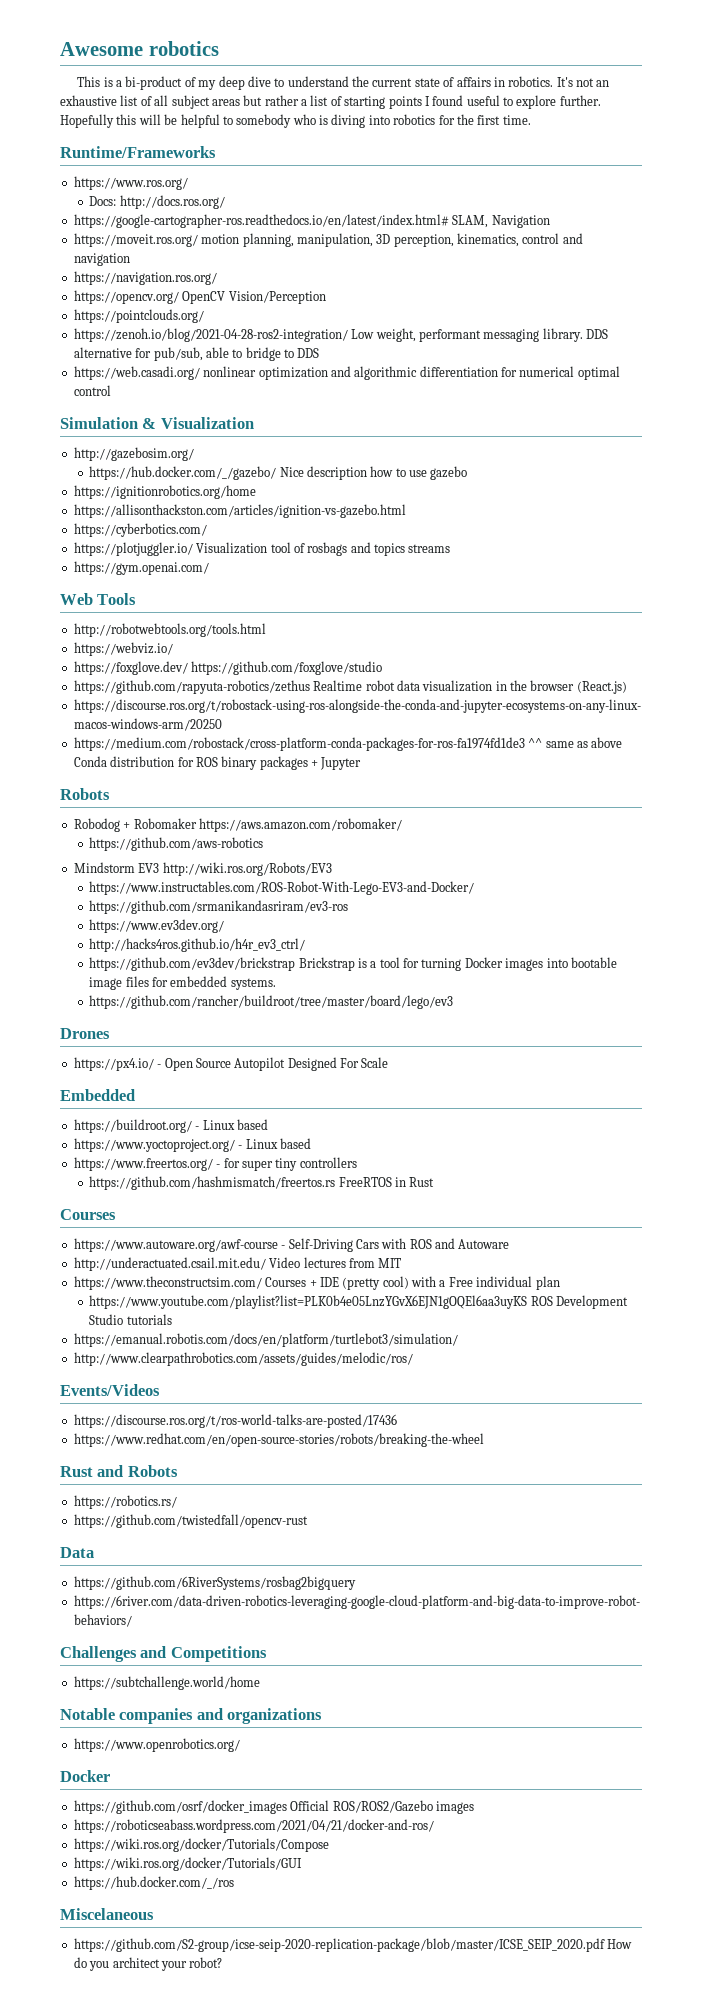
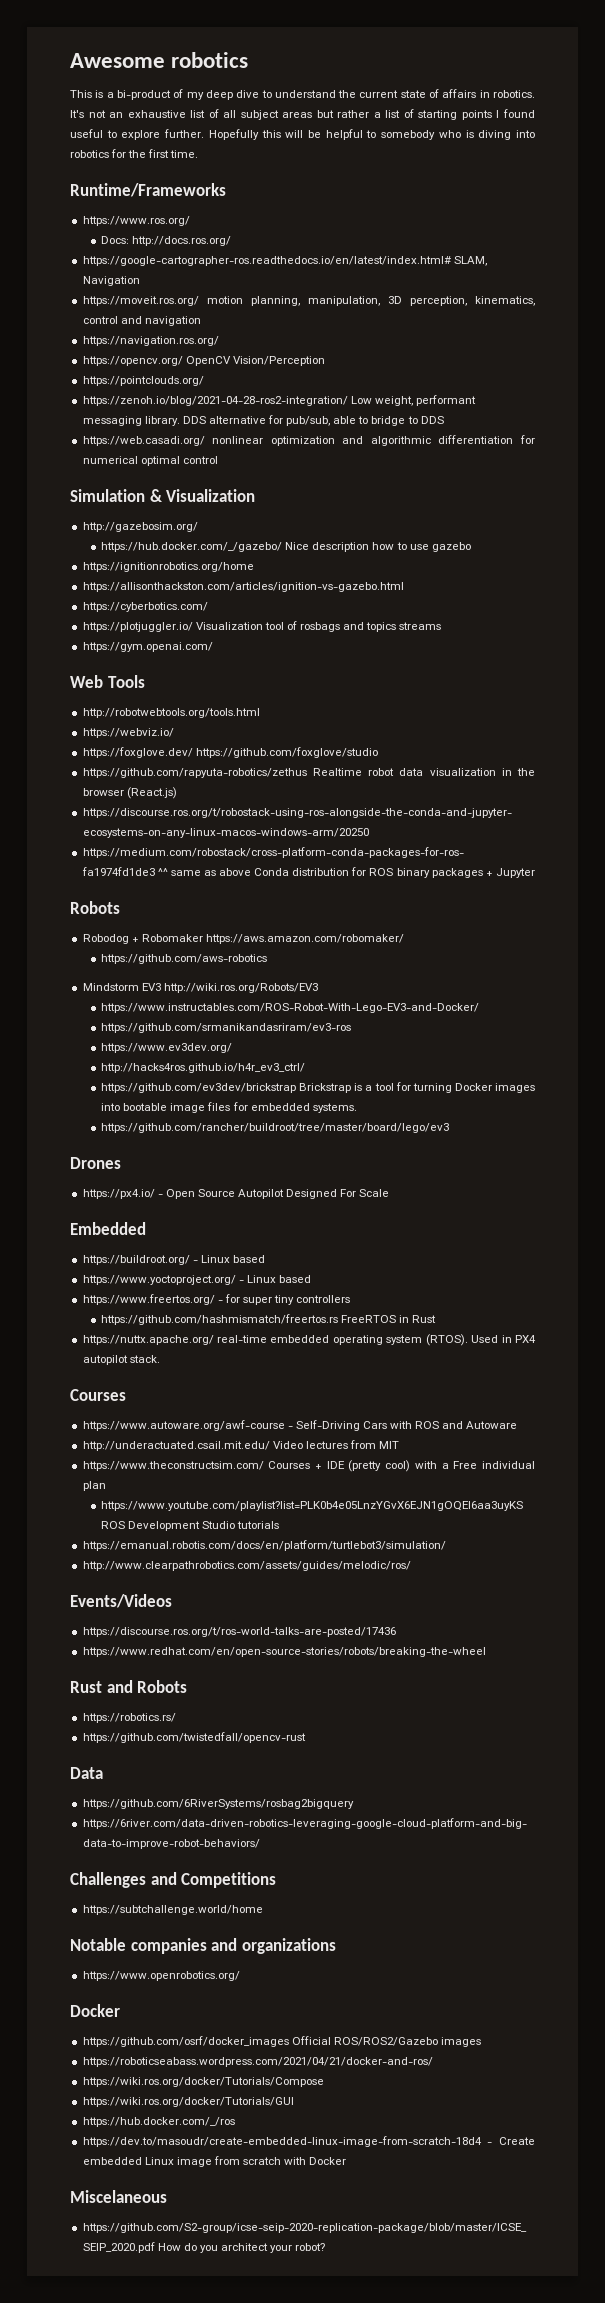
+ https://nuttx.apache.org/ real-time embedded operating system (RTOS). Used in PX4 autopilot stack.
+ https://dev.to/masoudr/create-embedded-linux-image-from-scratch-18d4 - Create embedded Linux image from scratch with Docker

